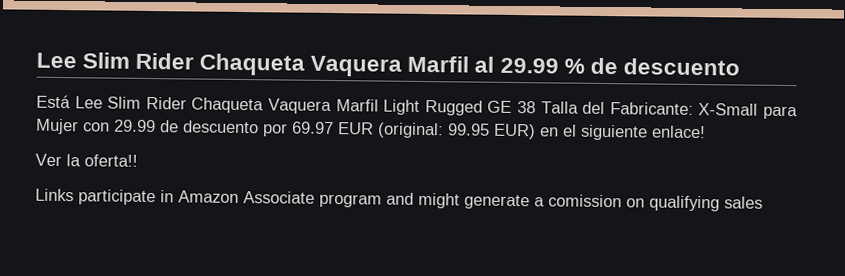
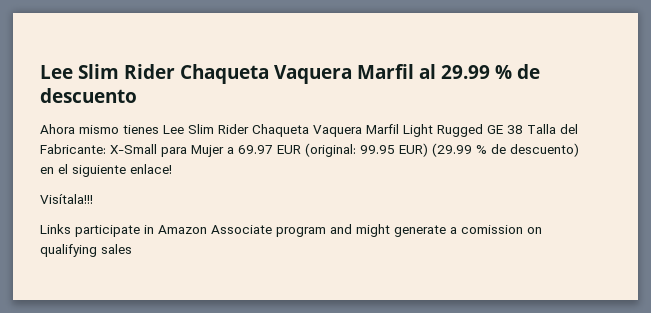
- Está Lee Slim Rider Chaqueta Vaquera Marfil Light Rugged GE 38 Talla del Fabricante: X-Small para Mujer con 29.99 de descuento por 69.97 EUR (original: 99.95 EUR) en el siguiente enlace!
+ Ahora mismo tienes Lee Slim Rider Chaqueta Vaquera Marfil Light Rugged GE 38 Talla del Fabricante: X-Small para Mujer a 69.97 EUR (original: 99.95 EUR) (29.99 % de descuento) en el siguiente enlace!
- Ver la oferta!!
+ Visítala!!!

